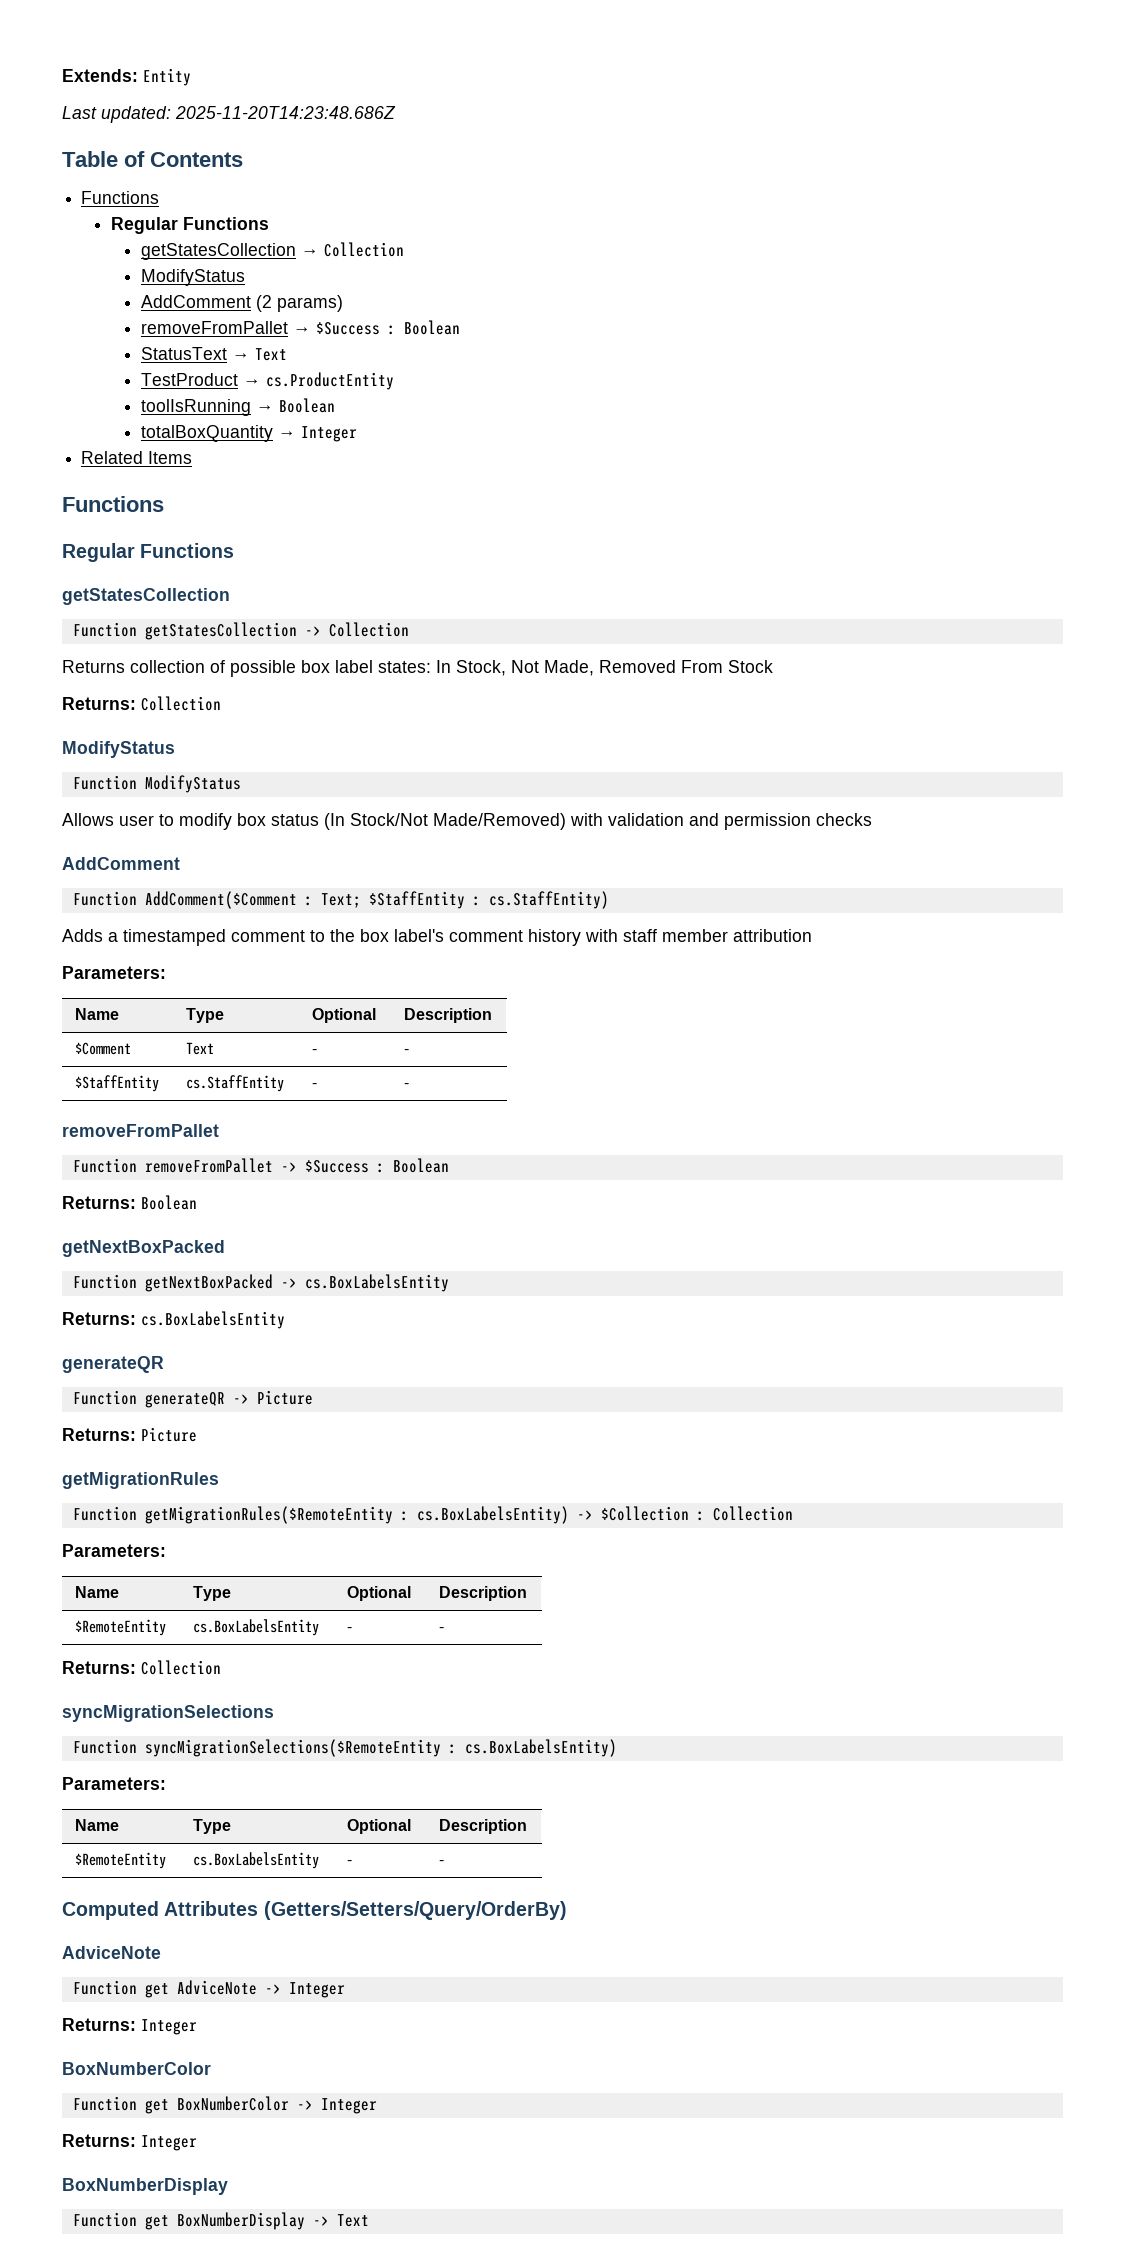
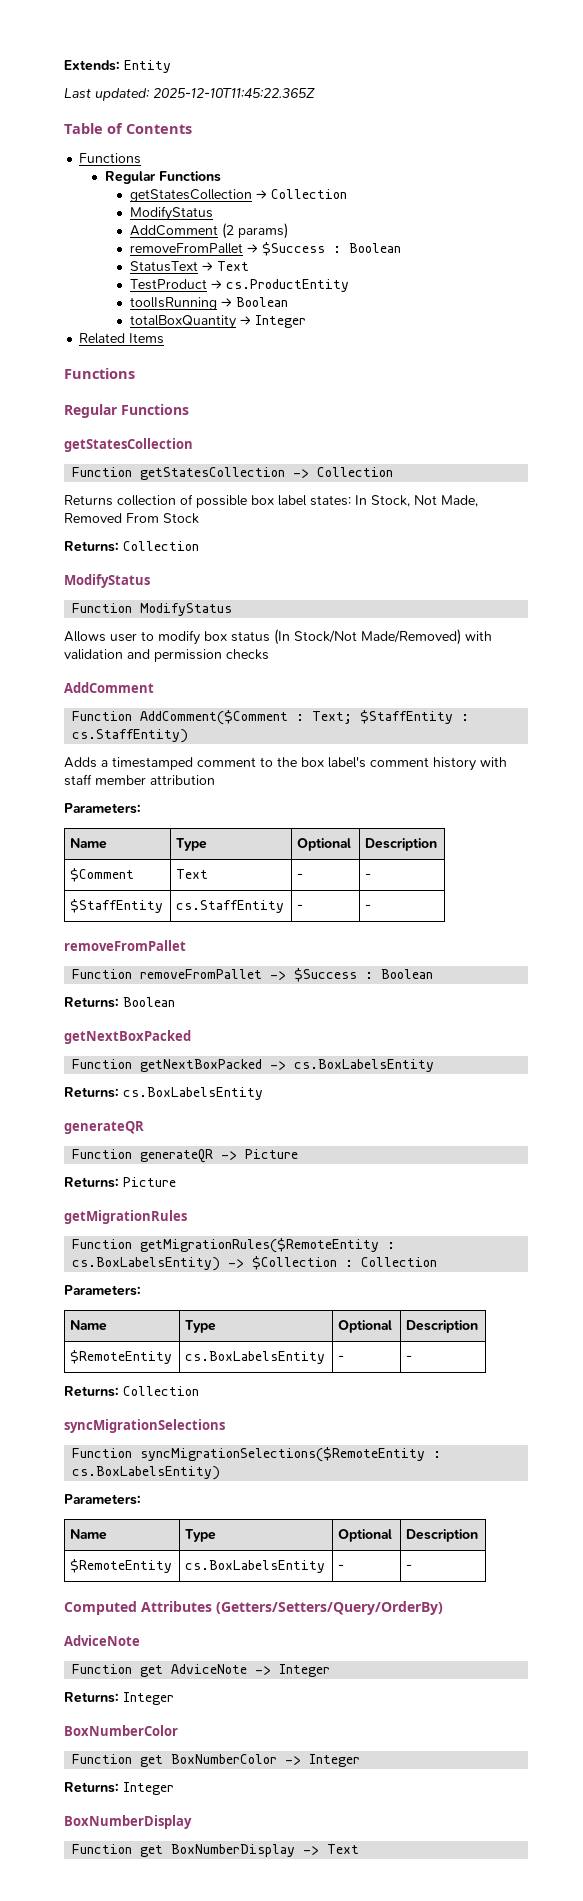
- Last updated: 2025-11-20T14:23:48.686Z
+ Last updated: 2025-12-10T11:45:22.365Z

